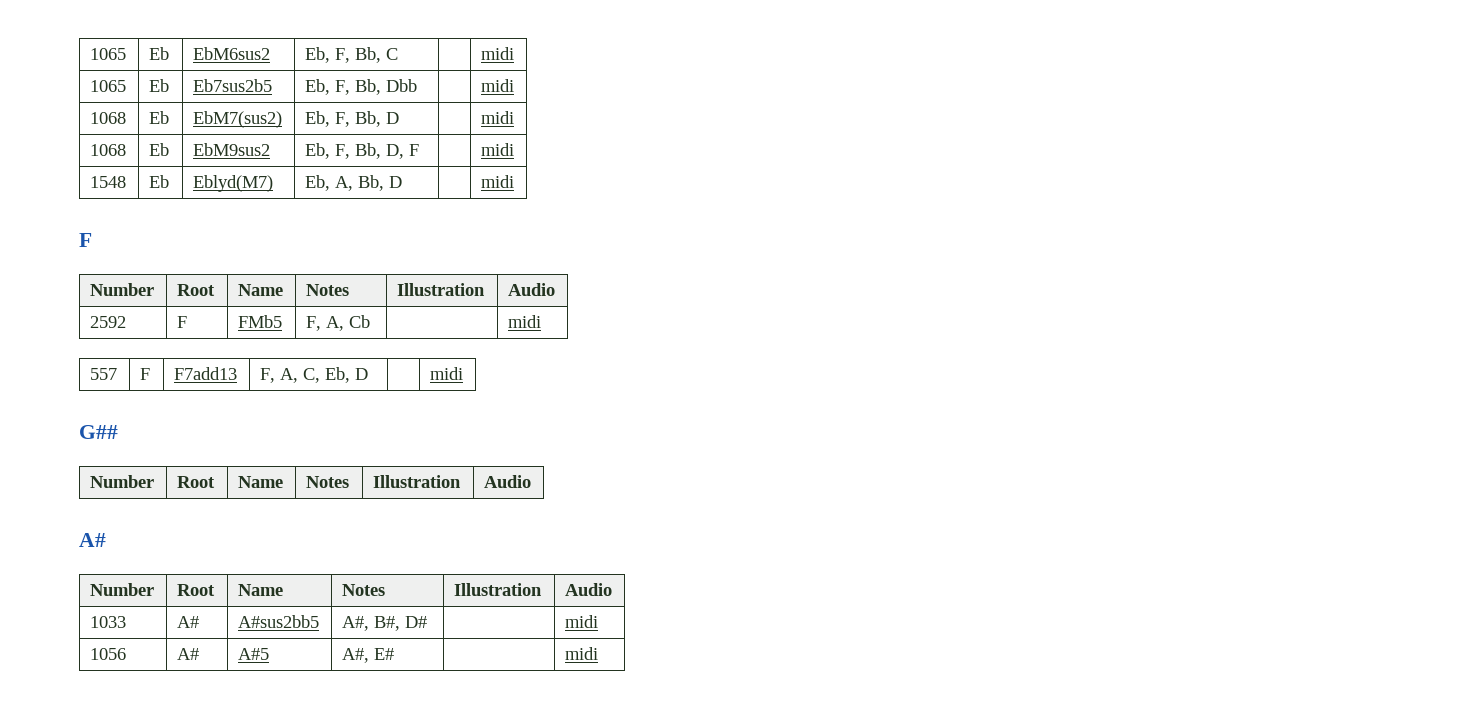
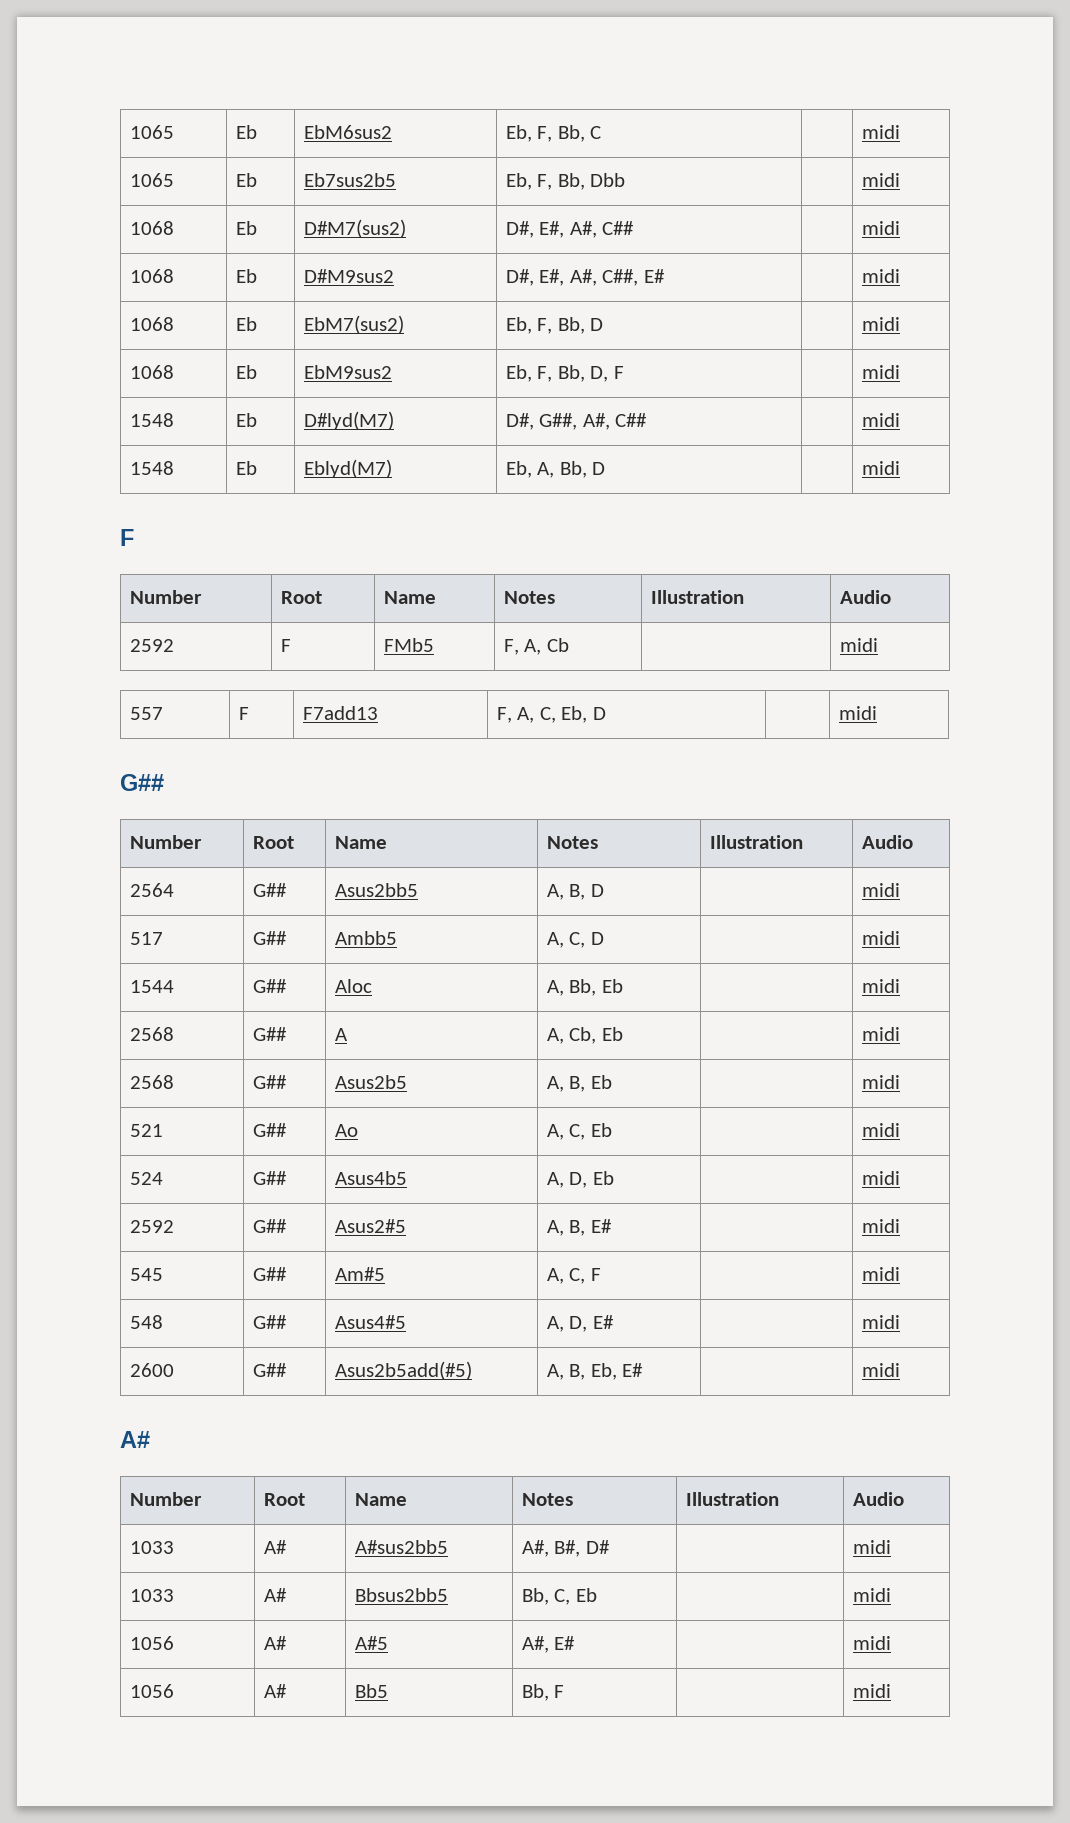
+ 1068 | Eb | D#M7(sus2) | D#, E#, A#, C## | | midi
+ 1068 | Eb | D#M9sus2 | D#, E#, A#, C##, E# | | midi
+ 1548 | Eb | D#lyd(M7) | D#, G##, A#, C## | | midi
+ 2564 | G## | Asus2bb5 | A, B, D | | midi
+ 517 | G## | Ambb5 | A, C, D | | midi
+ 1544 | G## | Aloc | A, Bb, Eb | | midi
+ 2568 | G## | A | A, Cb, Eb | | midi
+ 2568 | G## | Asus2b5 | A, B, Eb | | midi
+ 521 | G## | Ao | A, C, Eb | | midi
+ 524 | G## | Asus4b5 | A, D, Eb | | midi
+ 2592 | G## | Asus2#5 | A, B, E# | | midi
+ 545 | G## | Am#5 | A, C, F | | midi
+ 548 | G## | Asus4#5 | A, D, E# | | midi
+ 2600 | G## | Asus2b5add(#5) | A, B, Eb, E# | | midi
+ 1033 | A# | Bbsus2bb5 | Bb, C, Eb | | midi
+ 1056 | A# | Bb5 | Bb, F | | midi

